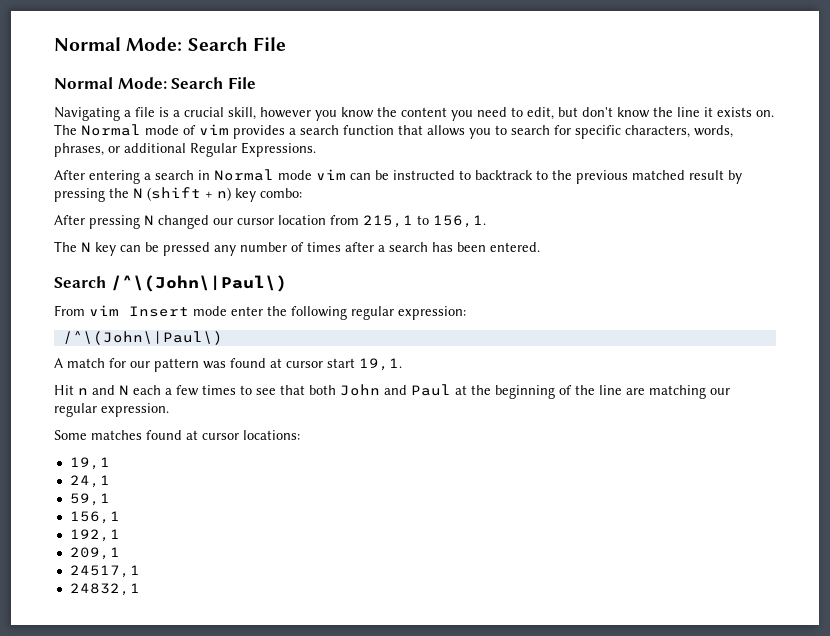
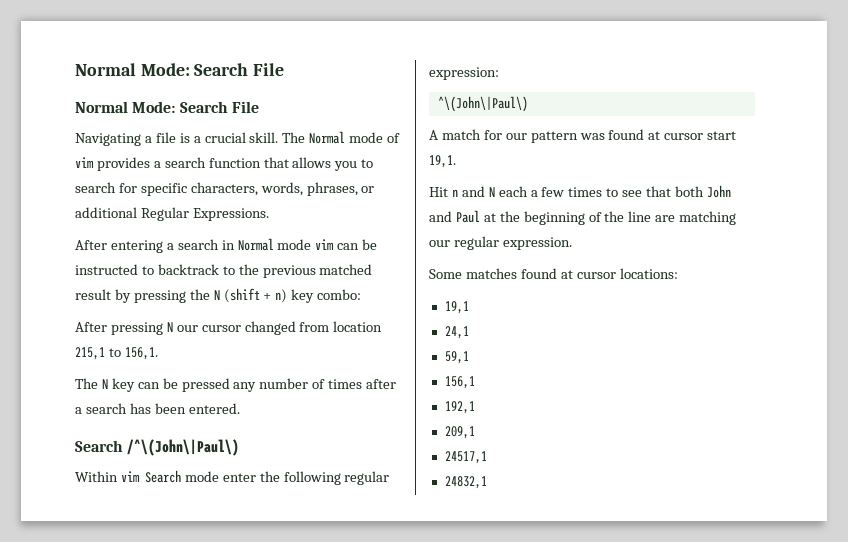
- Navigating a file is a crucial skill, however you know the content you need to edit, but don't know the line it exists on.
+ Navigating a file is a crucial skill.
- After pressing N changed our cursor location from 215,1 to 156,1.
+ After pressing N our cursor changed from location 215,1 to 156,1.
- From vim Insert mode enter the following regular expression:
- /^\(John\|Paul\)
+ Within vim Search mode enter the following regular expression:
+ ^\(John\|Paul\)

